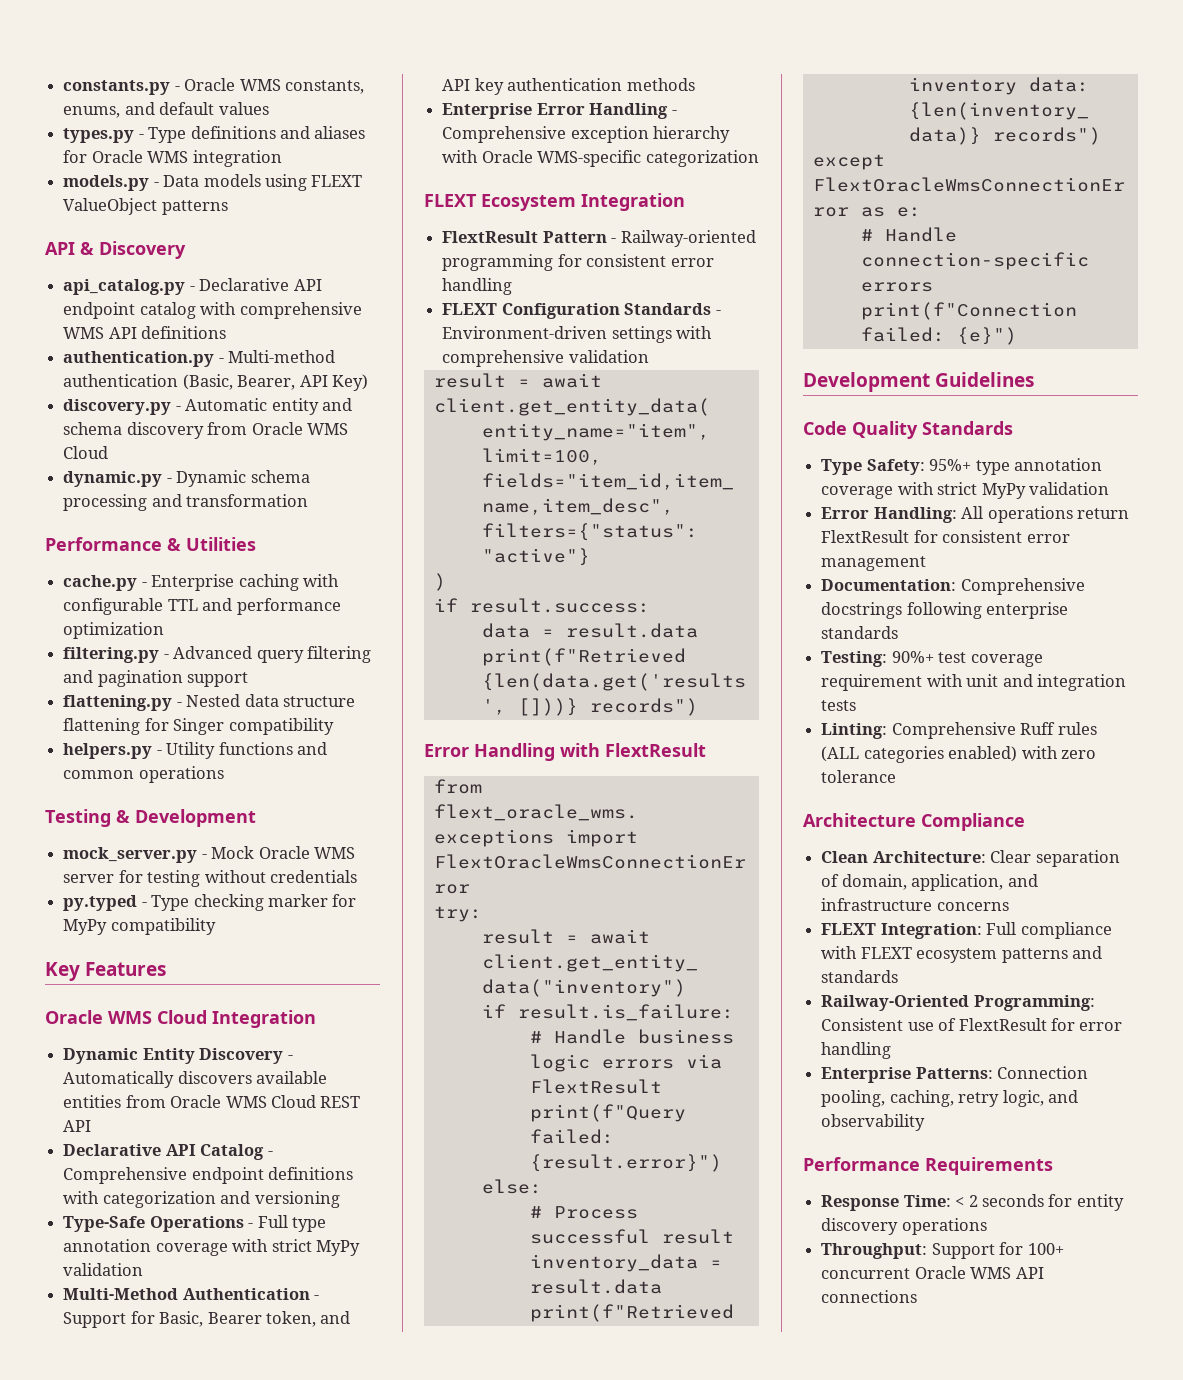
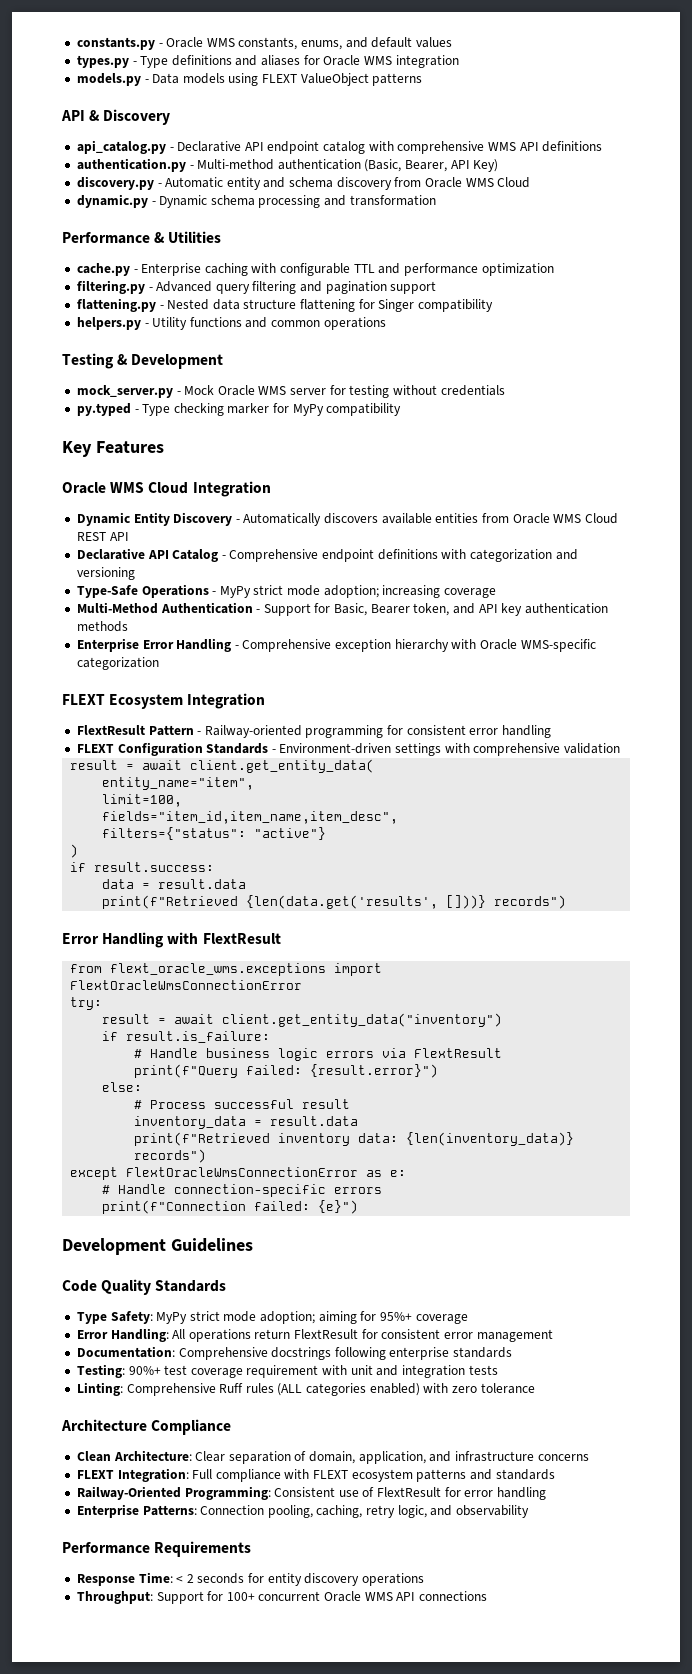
- Type-Safe Operations - Full type annotation coverage with strict MyPy validation
+ Type-Safe Operations - MyPy strict mode adoption; increasing coverage
- Type Safety: 95%+ type annotation coverage with strict MyPy validation
+ Type Safety: MyPy strict mode adoption; aiming for 95%+ coverage

